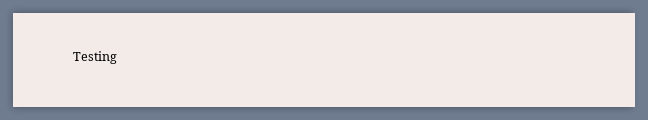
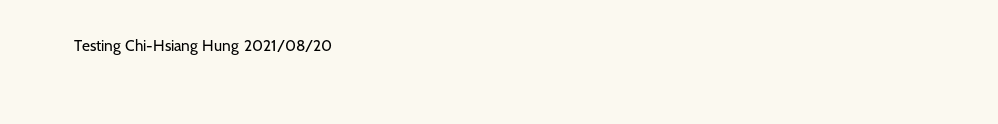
- Testing
+ Testing Chi-Hsiang Hung 2021/08/20

